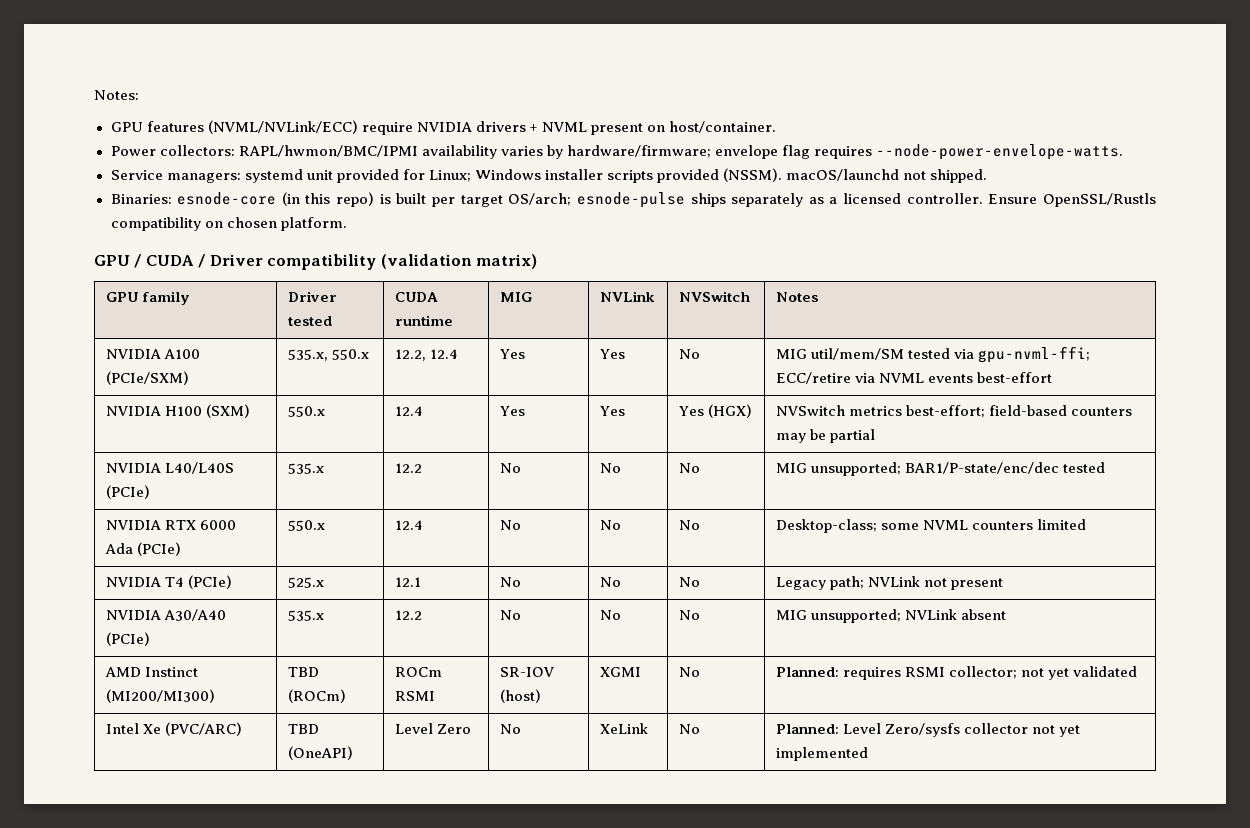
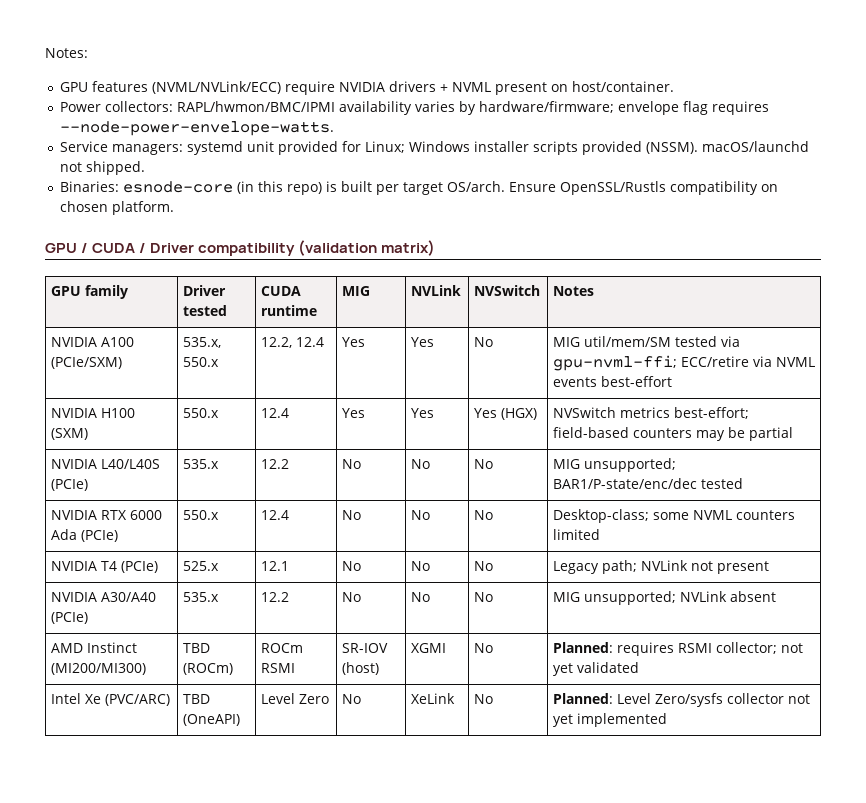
- Binaries: esnode-core (in this repo) is built per target OS/arch; esnode-pulse ships separately as a licensed controller.
+ Binaries: esnode-core (in this repo) is built per target OS/arch.

